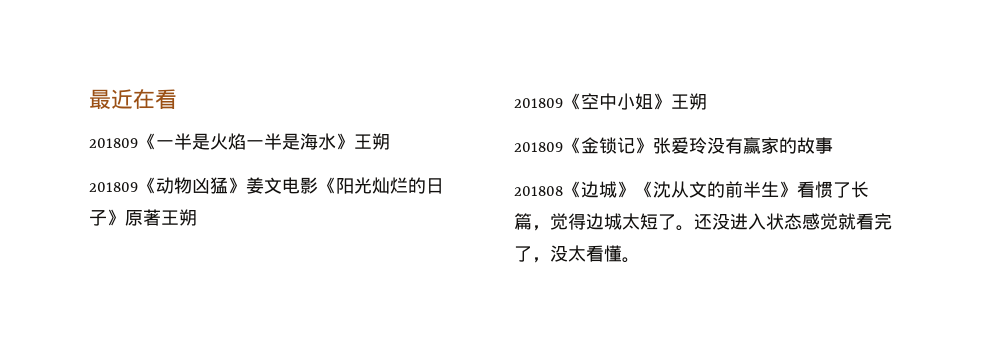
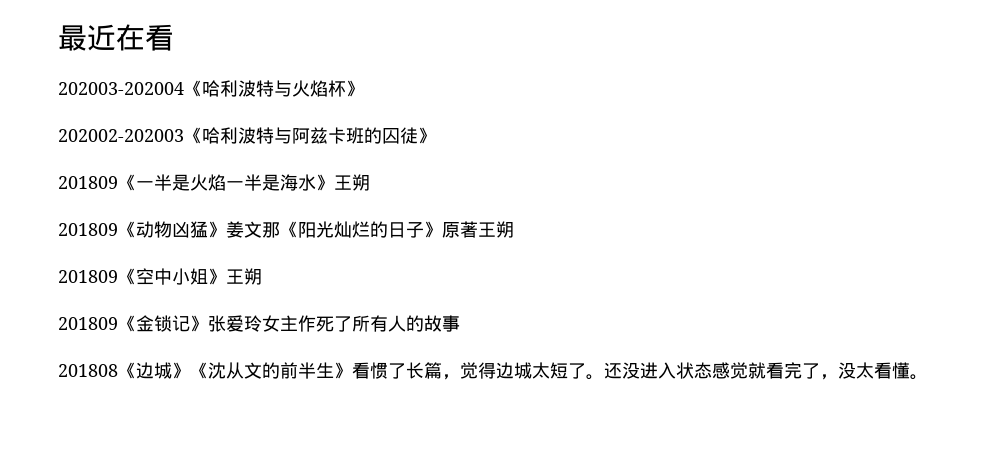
+ 202003-202004《哈利波特与火焰杯》
+ 202002-202003《哈利波特与阿兹卡班的囚徒》
- 201809《动物凶猛》姜文电影《阳光灿烂的日子》原著王朔
+ 201809《动物凶猛》姜文那《阳光灿烂的日子》原著王朔
- 201809《金锁记》张爱玲没有赢家的故事
+ 201809《金锁记》张爱玲女主作死了所有人的故事

